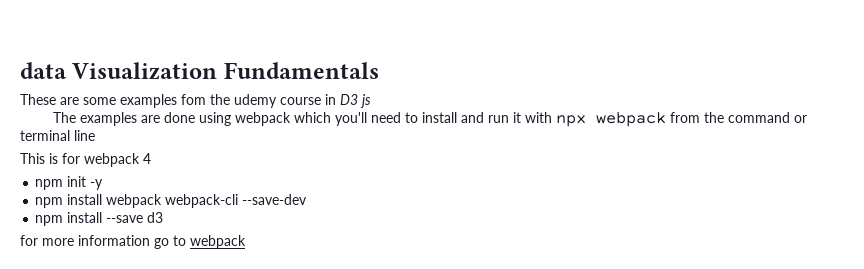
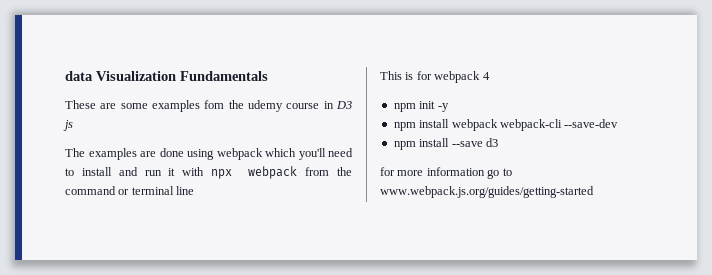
- for more information go to webpack
+ for more information go to www.webpack.js.org/guides/getting-started

